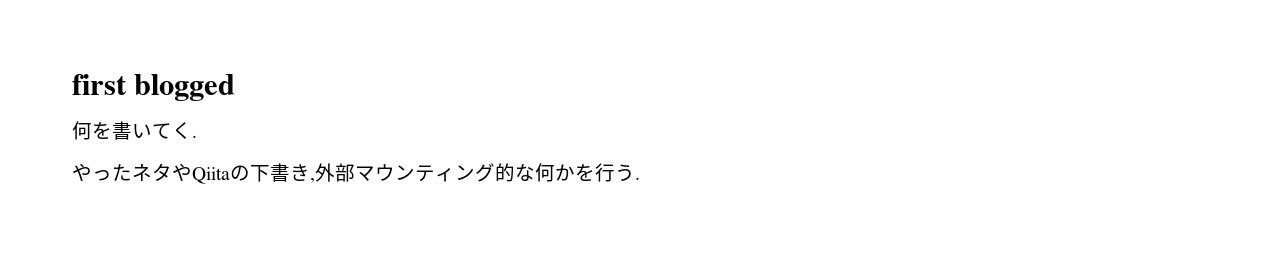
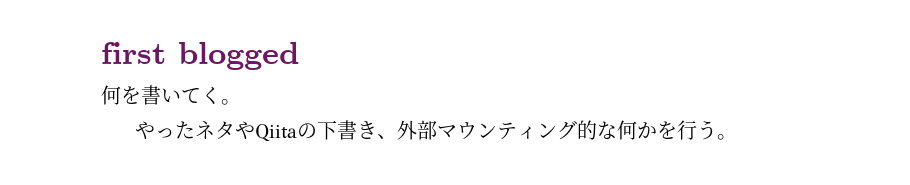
- 何を書いてく.
+ 何を書いてく。
- やったネタやQiitaの下書き,外部マウンティング的な何かを行う.
+ やったネタやQiitaの下書き、外部マウンティング的な何かを行う。

